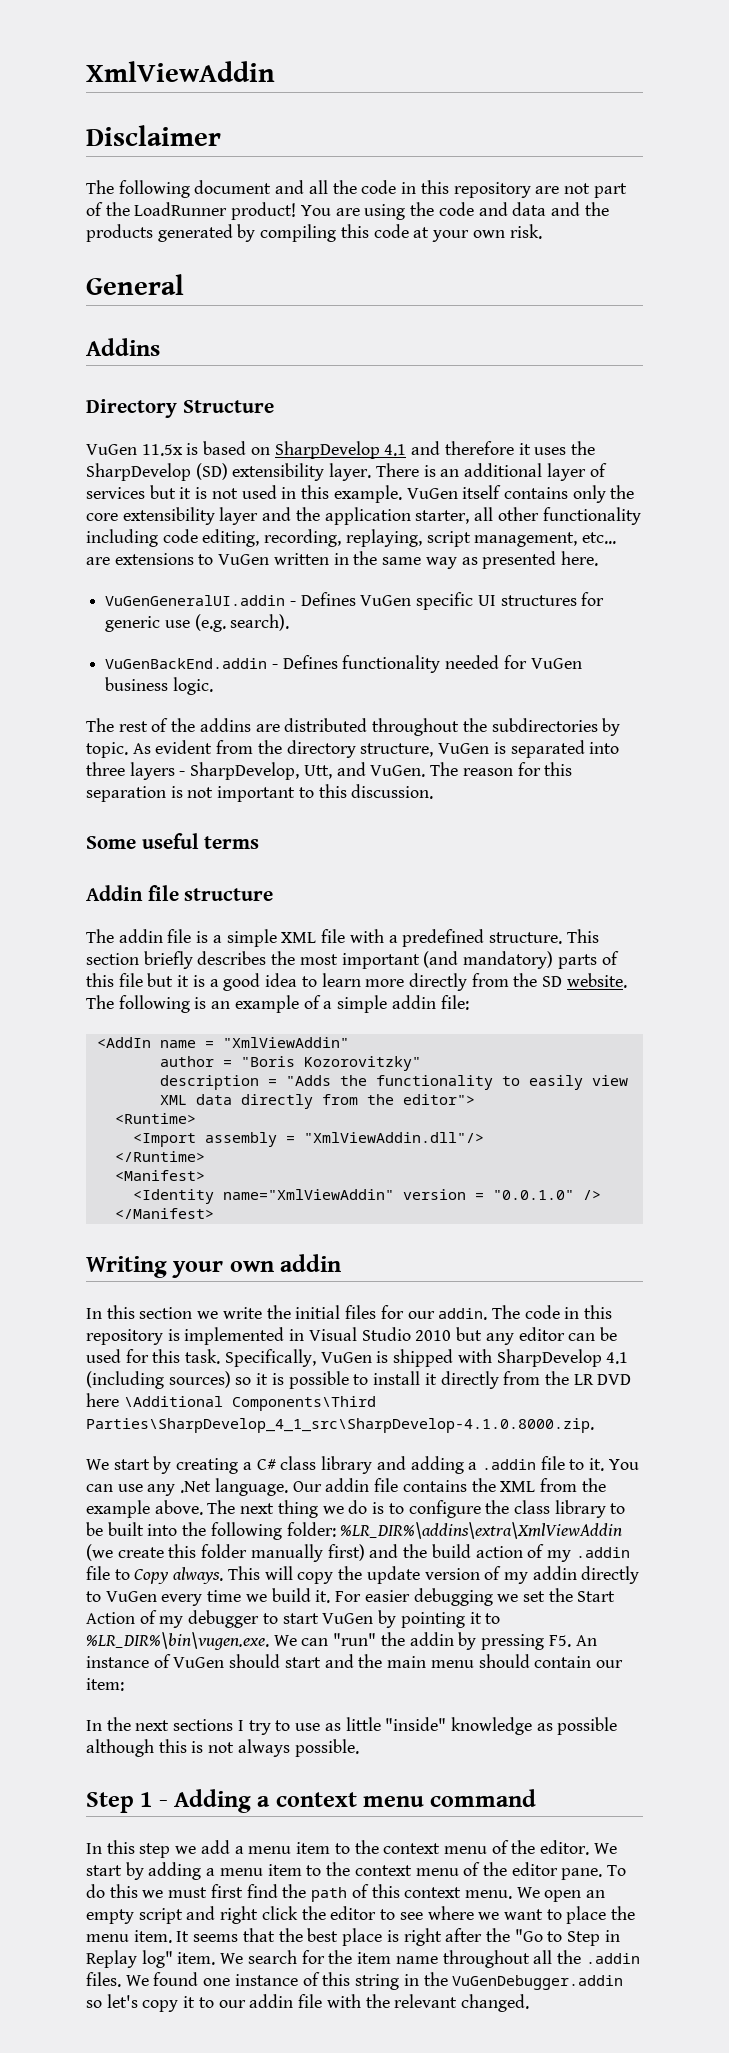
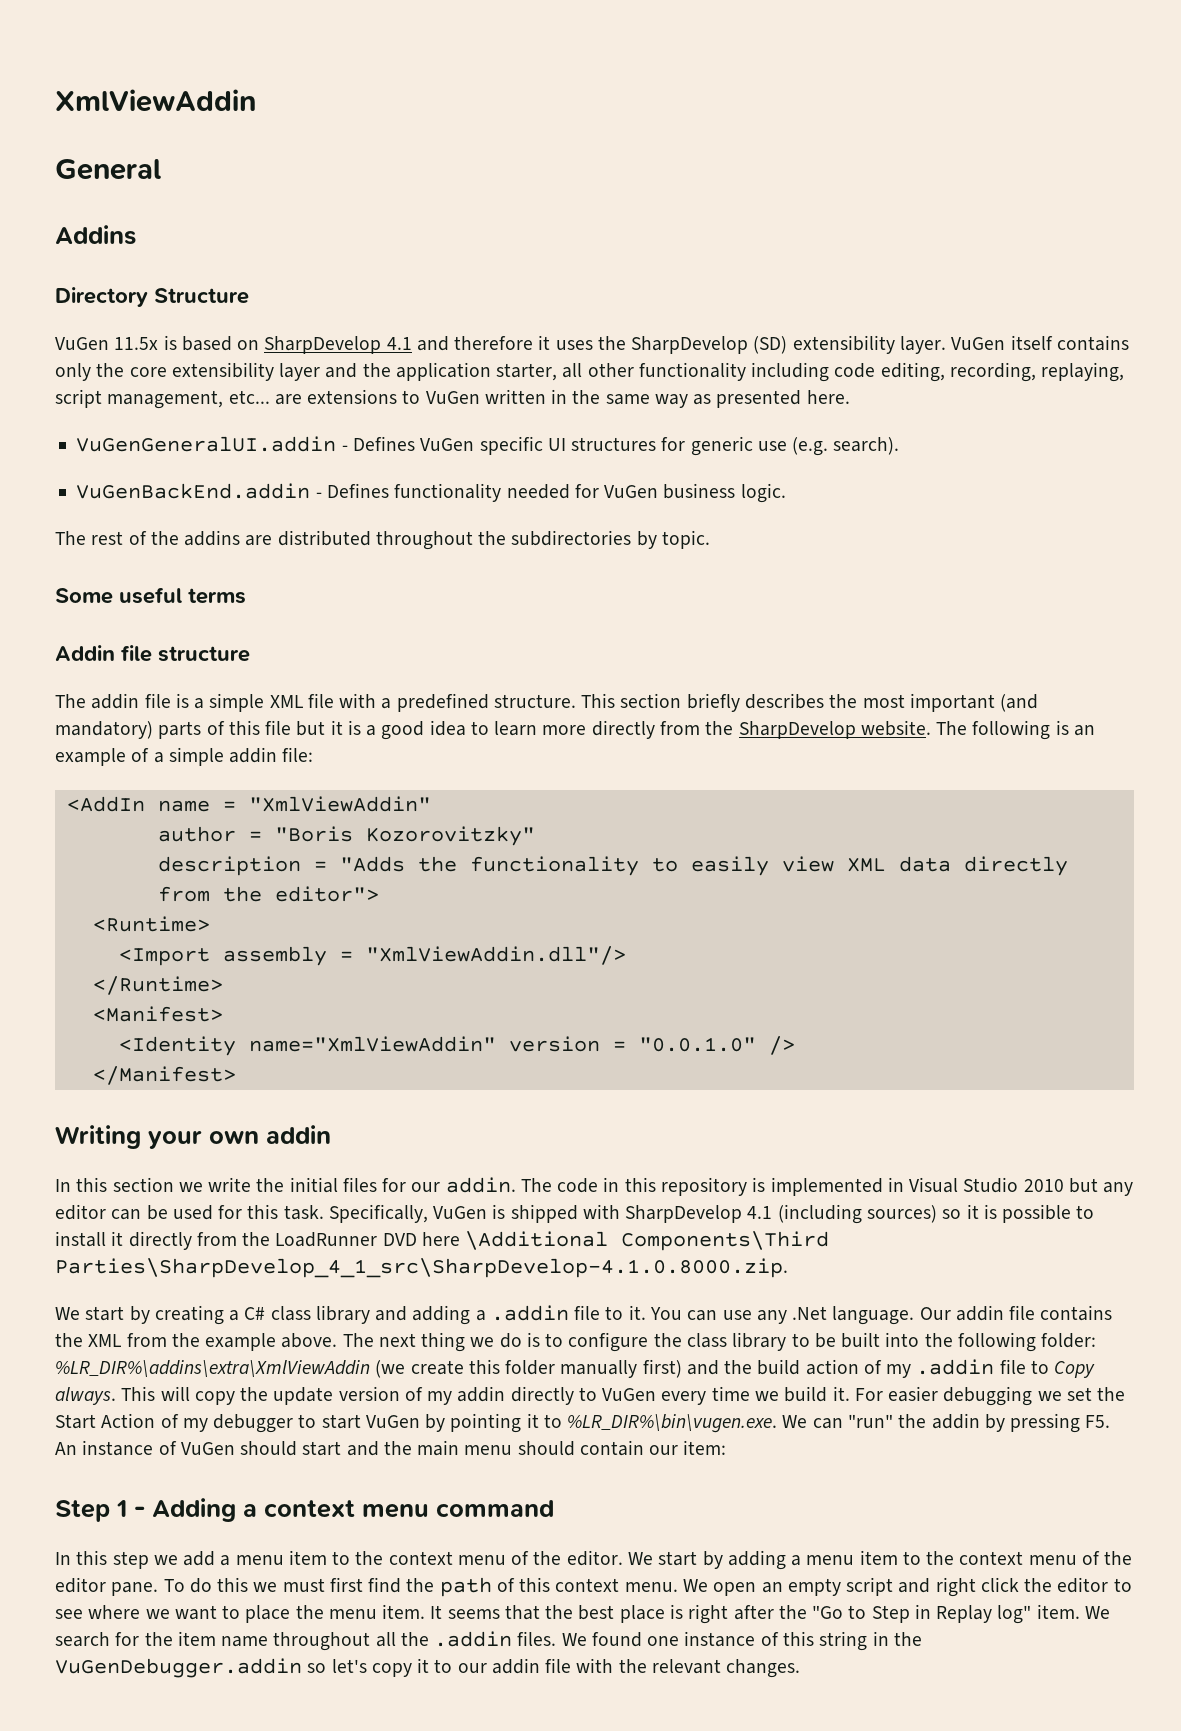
- Disclaimer
- The following document and all the code in this repository are not part of the LoadRunner product! You are using the code and data and the products generated by compiling this code at your own risk.
- There is an additional layer of services but it is not used in this example.
- As evident from the directory structure, VuGen is separated into three layers - SharpDevelop, Utt, and VuGen. The reason for this separation is not important to this discussion.
- This section briefly describes the most important (and mandatory) parts of this file but it is a good idea to learn more directly from the SD website.
+ This section briefly describes the most important (and mandatory) parts of this file but it is a good idea to learn more directly from the SharpDevelop website.
- Specifically, VuGen is shipped with SharpDevelop 4.1 (including sources) so it is possible to install it directly from the LR DVD here \Additional Components\Third Parties\SharpDevelop_4_1_src\SharpDevelop-4.1.0.8000.zip.
+ Specifically, VuGen is shipped with SharpDevelop 4.1 (including sources) so it is possible to install it directly from the LoadRunner DVD here \Additional Components\Third Parties\SharpDevelop_4_1_src\SharpDevelop-4.1.0.8000.zip.
- In the next sections I try to use as little "inside" knowledge as possible although this is not always possible.
- We found one instance of this string in the VuGenDebugger.addin so let's copy it to our addin file with the relevant changed.
+ We found one instance of this string in the VuGenDebugger.addin so let's copy it to our addin file with the relevant changes.

